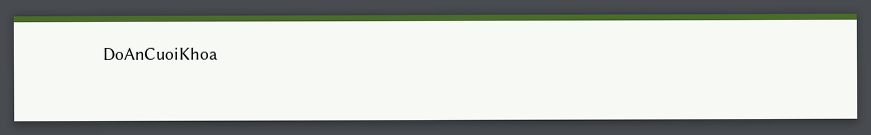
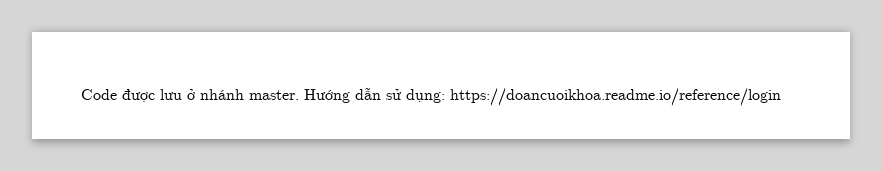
- DoAnCuoiKhoa
+ Code được lưu ở nhánh master. Hướng dẫn sử dụng: https://doancuoikhoa.readme.io/reference/login

